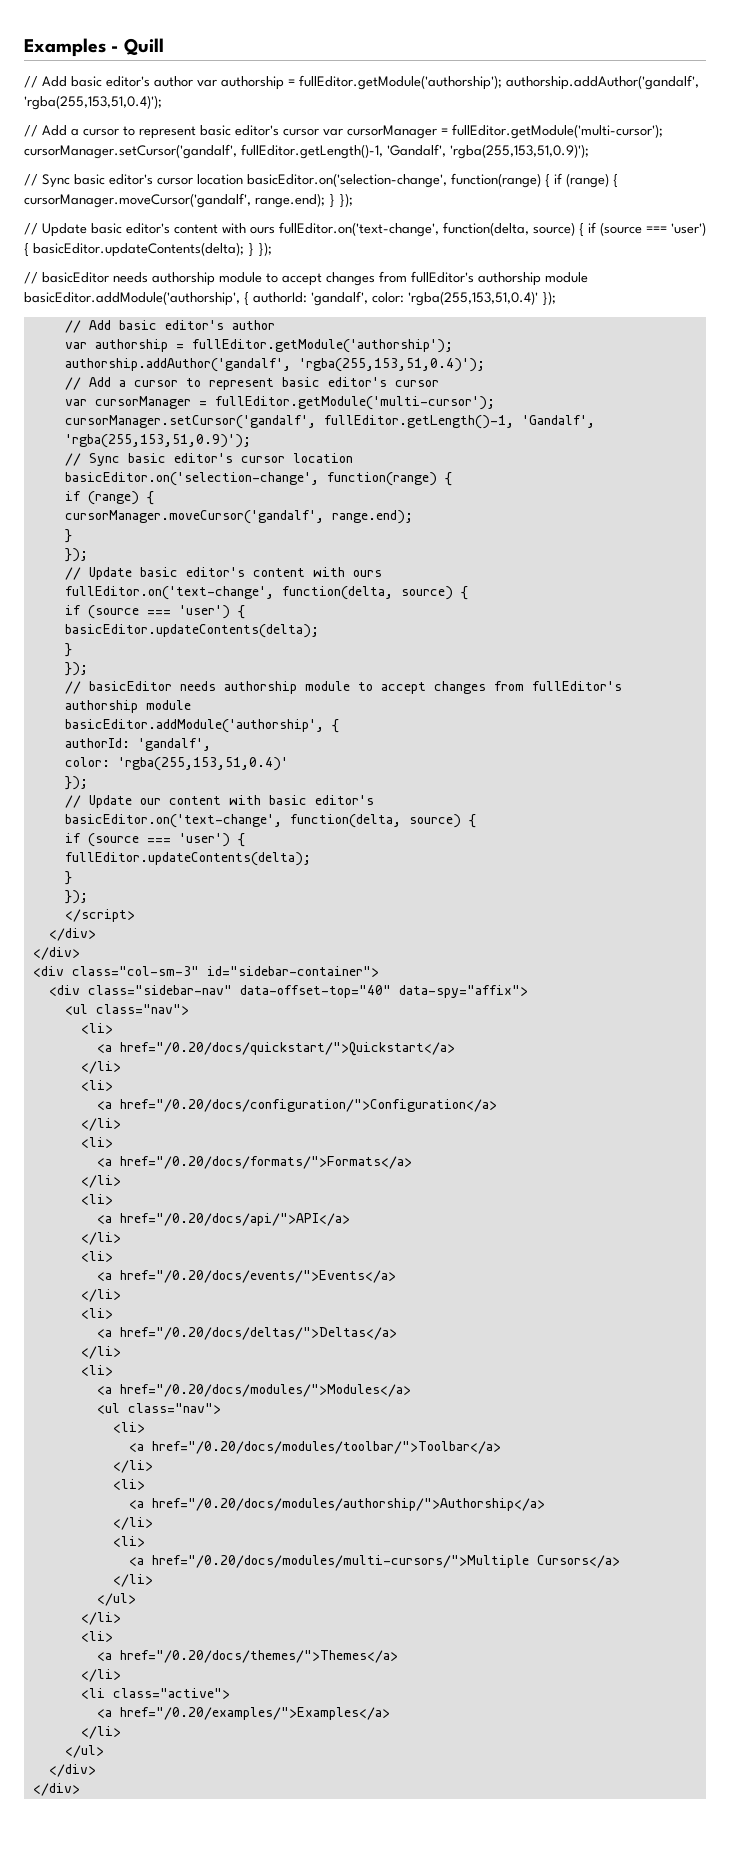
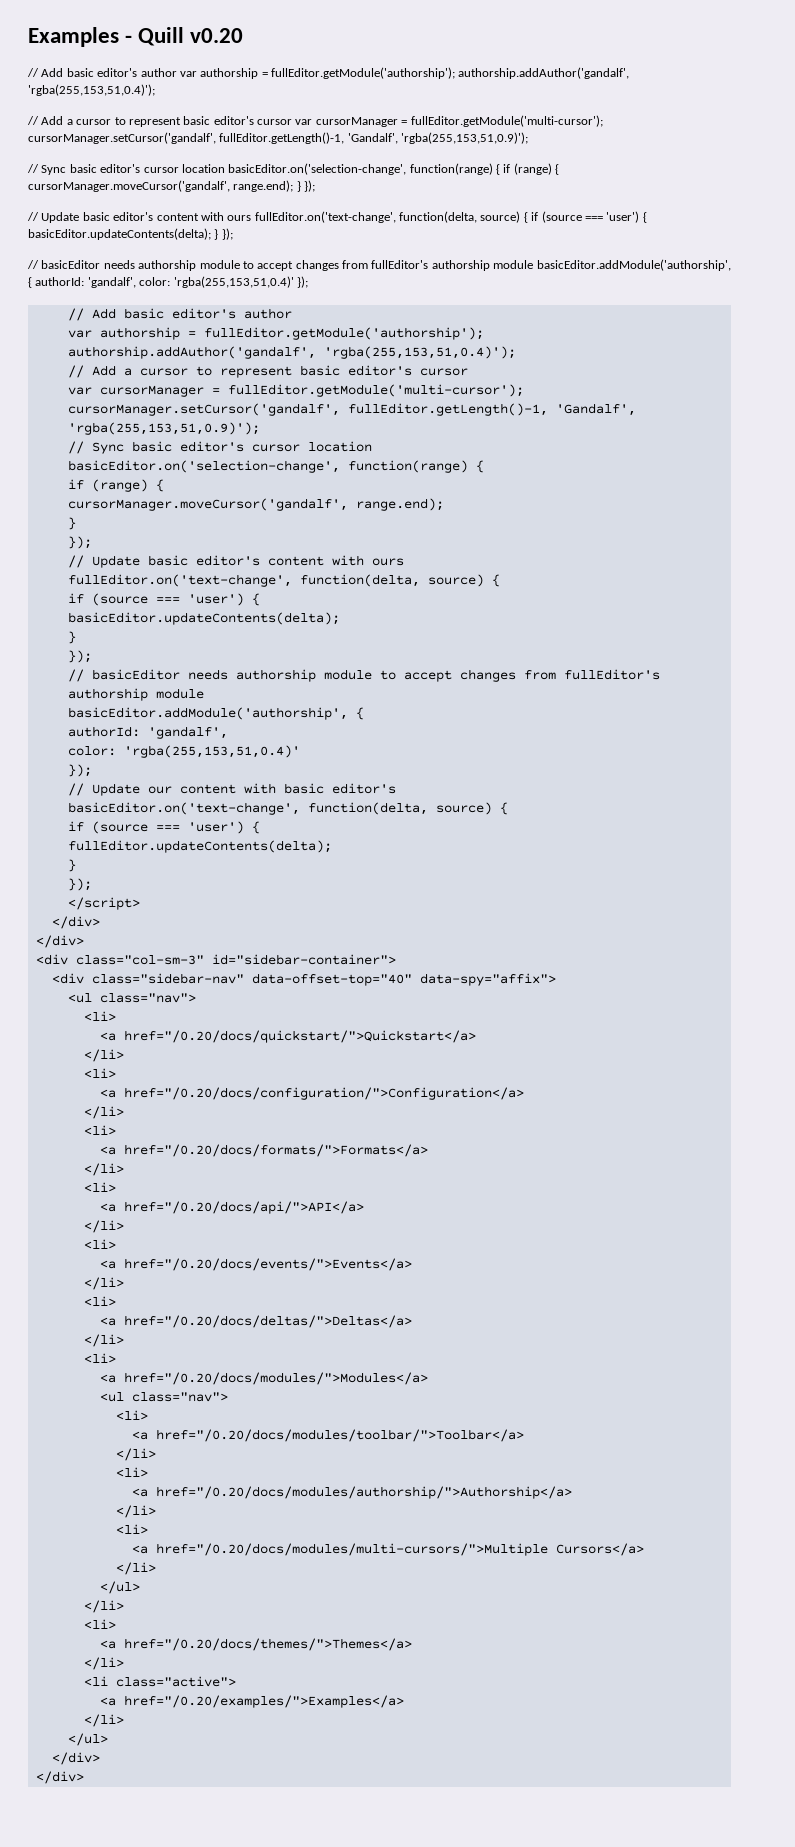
- Examples - Quill
+ Examples - Quill v0.20

